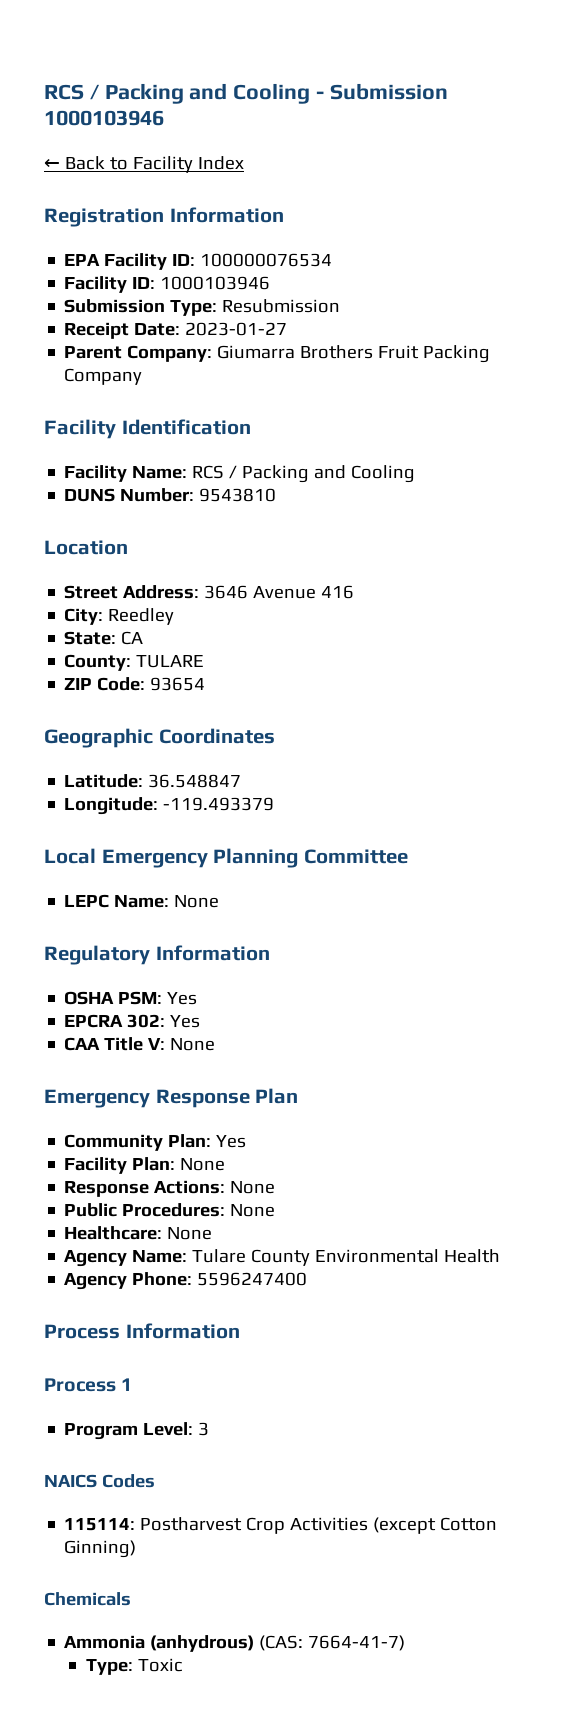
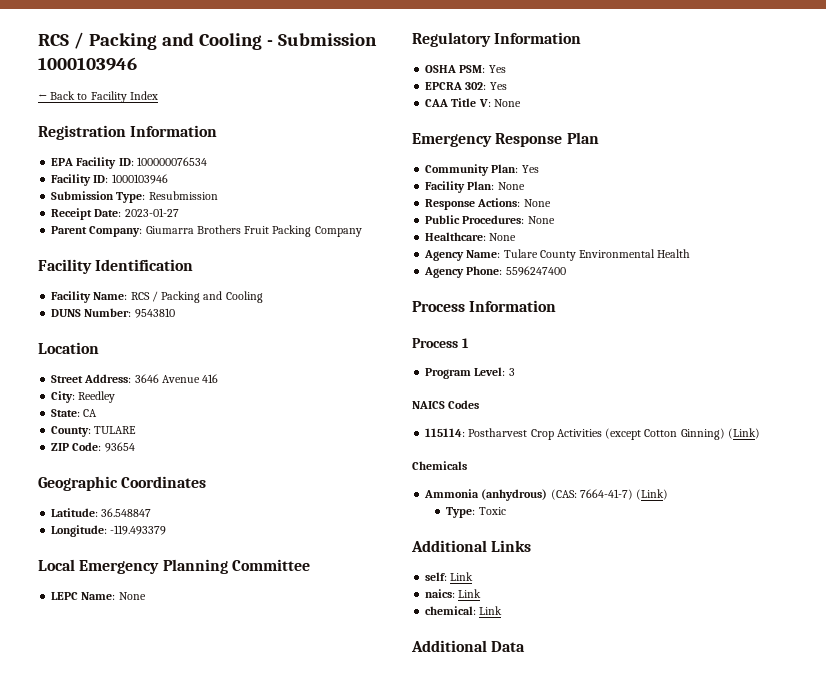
- 115114: Postharvest Crop Activities (except Cotton Ginning)
+ 115114: Postharvest Crop Activities (except Cotton Ginning) (Link)
- Ammonia (anhydrous) (CAS: 7664-41-7)
+ Ammonia (anhydrous) (CAS: 7664-41-7) (Link)
+ Additional Links
+ self: Link
+ naics: Link
+ chemical: Link
+ Additional Data

